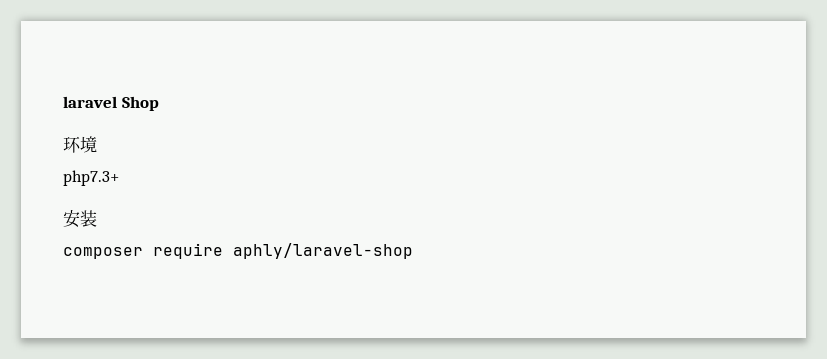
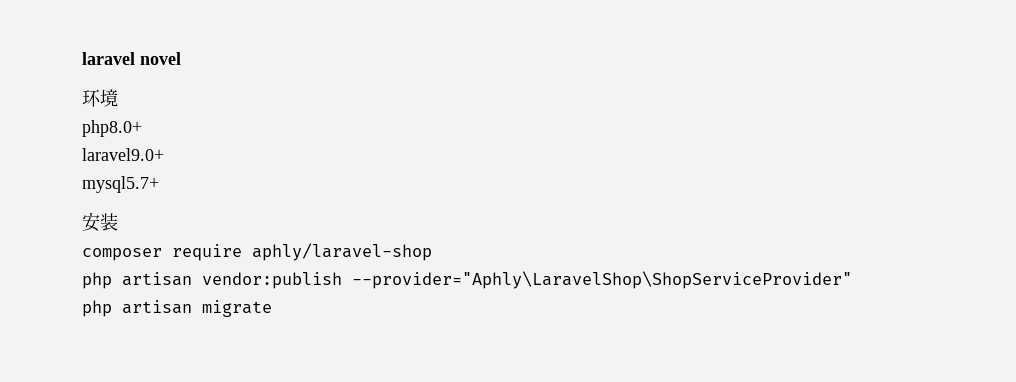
- laravel Shop
+ laravel novel
- php7.3+
+ php8.0+
+ laravel9.0+
+ mysql5.7+
+ php artisan vendor:publish --provider="Aphly\LaravelShop\ShopServiceProvider"
+ php artisan migrate

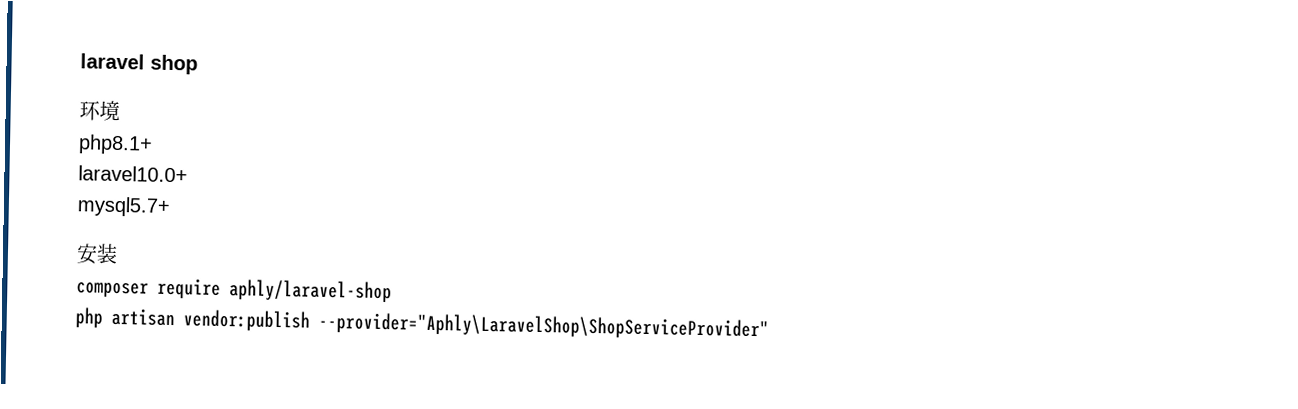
- laravel novel
+ laravel shop
- php8.0+
- laravel9.0+
+ php8.1+
+ laravel10.0+
- php artisan migrate

